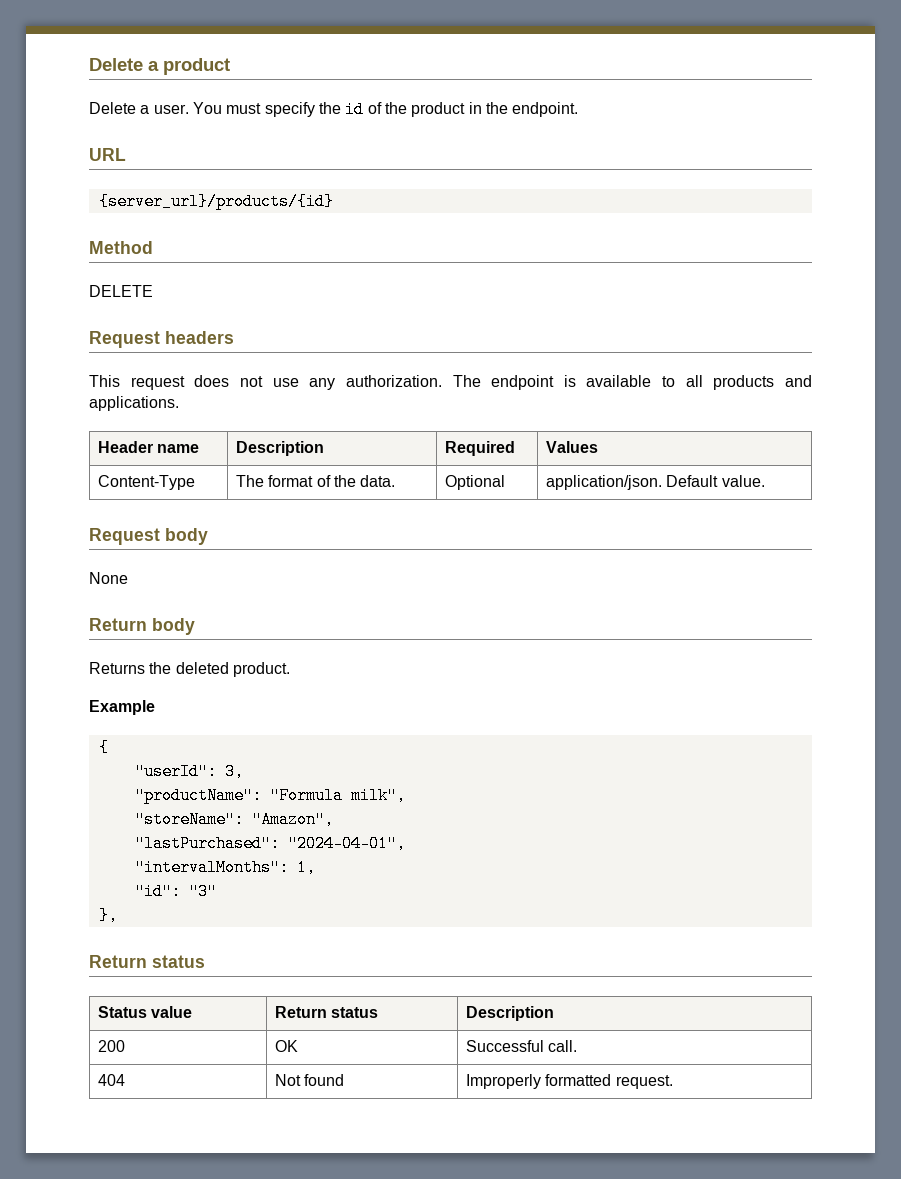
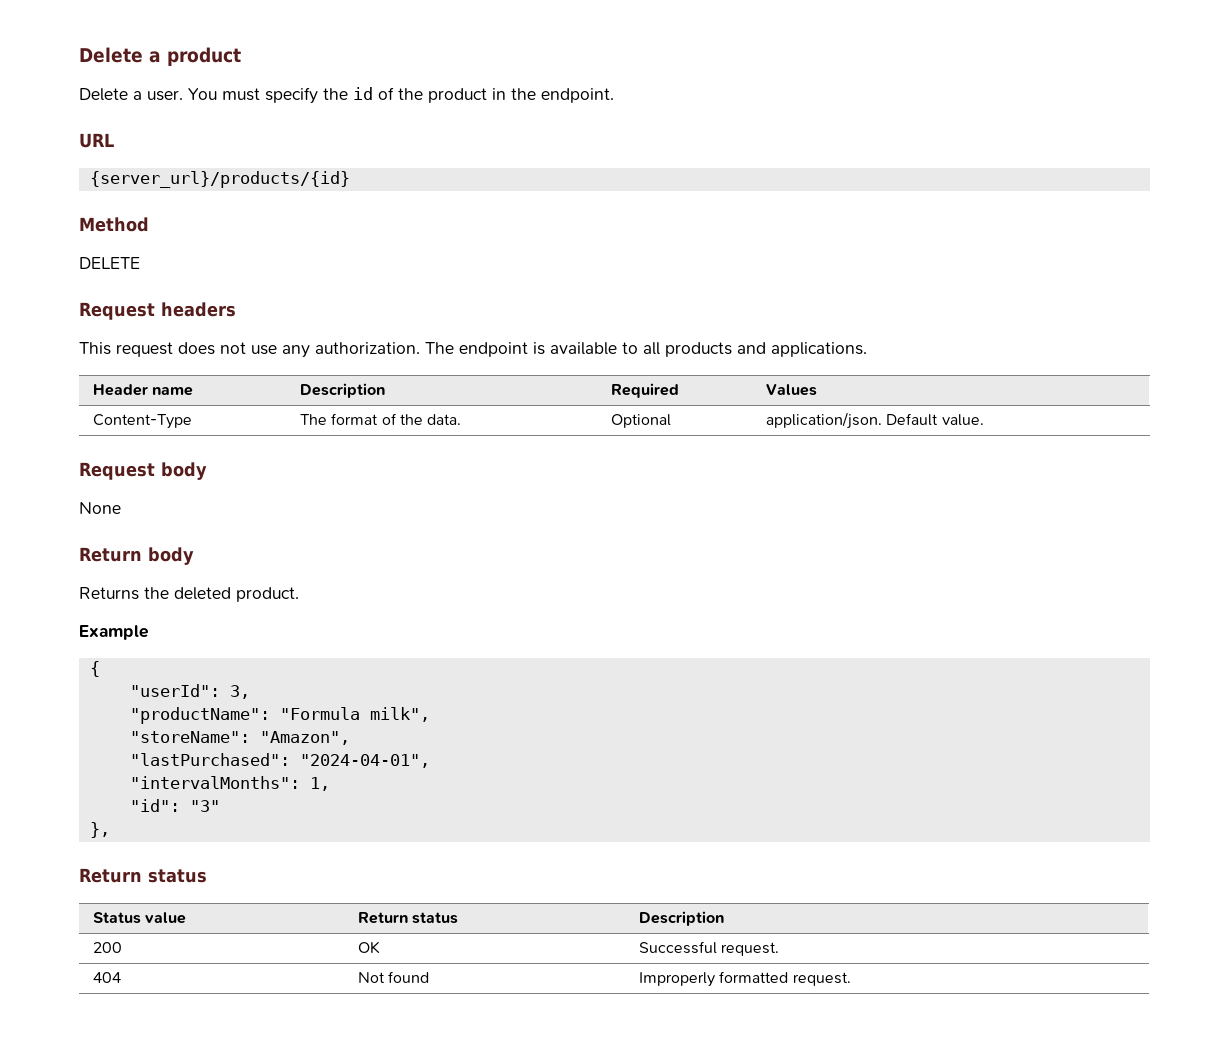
- 200 | OK | Successful call.
+ 200 | OK | Successful request.

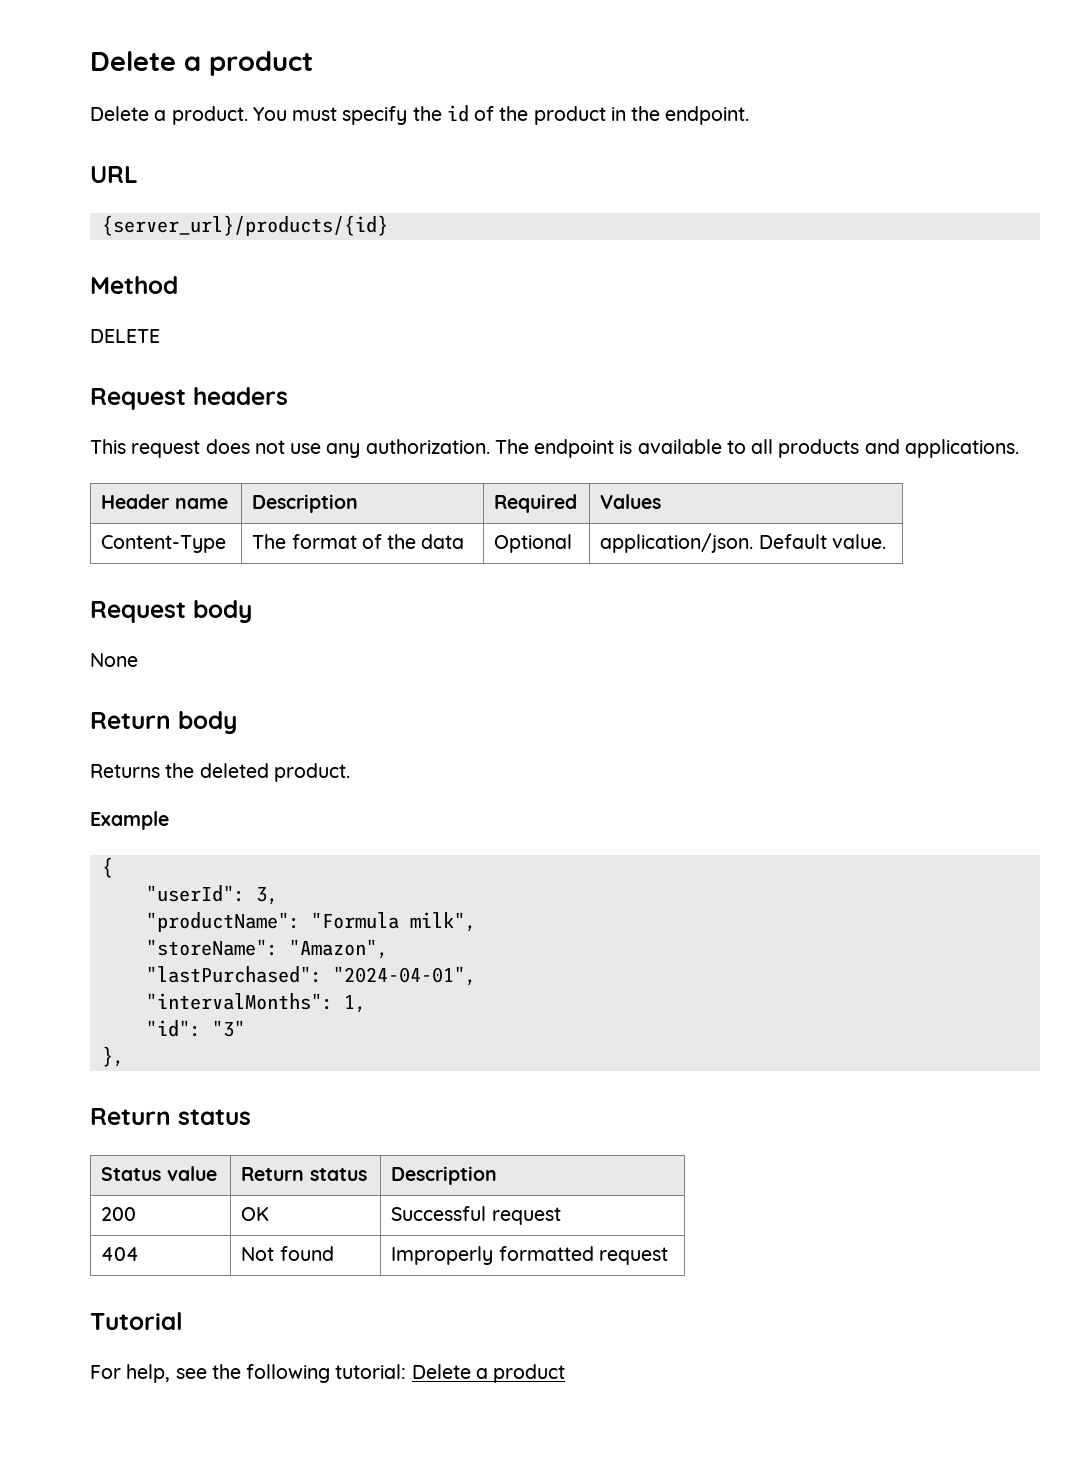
- Delete a user.
+ Delete a product.
- Content-Type | The format of the data. | Optional | application/json. Default value.
+ Content-Type | The format of the data | Optional | application/json. Default value.
- 200 | OK | Successful request.
+ 200 | OK | Successful request
- 404 | Not found | Improperly formatted request.
+ 404 | Not found | Improperly formatted request
+ Tutorial
+ For help, see the following tutorial: Delete a product

